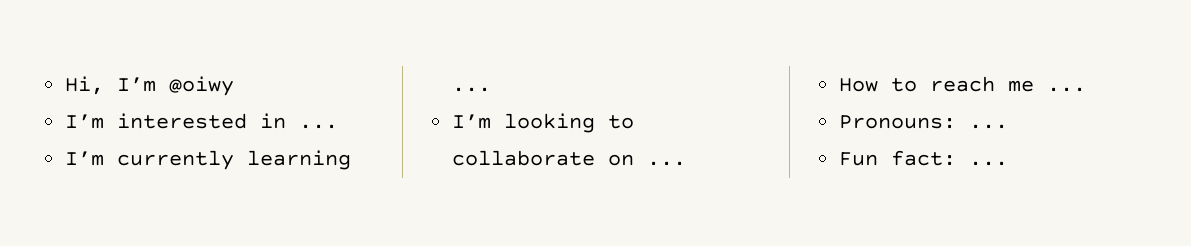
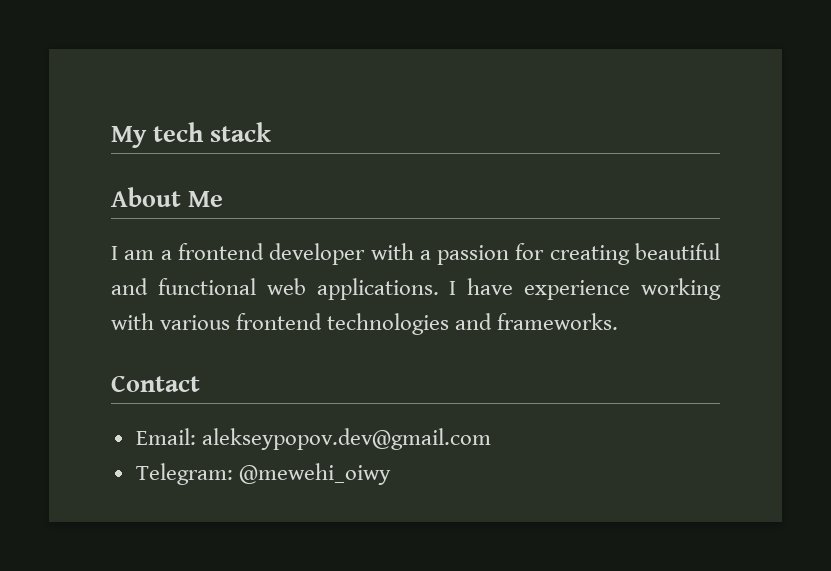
- Hi, I’m @oiwy
- I’m interested in ...
- I’m currently learning ...
- I’m looking to collaborate on ...
- How to reach me ...
- Pronouns: ...
- Fun fact: ...
+ My tech stack
+ About Me
+ I am a frontend developer with a passion for creating beautiful and functional web applications. I have experience working with various frontend technologies and frameworks.
+ Contact
+ Email: alekseypopov.dev@gmail.com
+ Telegram: @mewehi_oiwy

